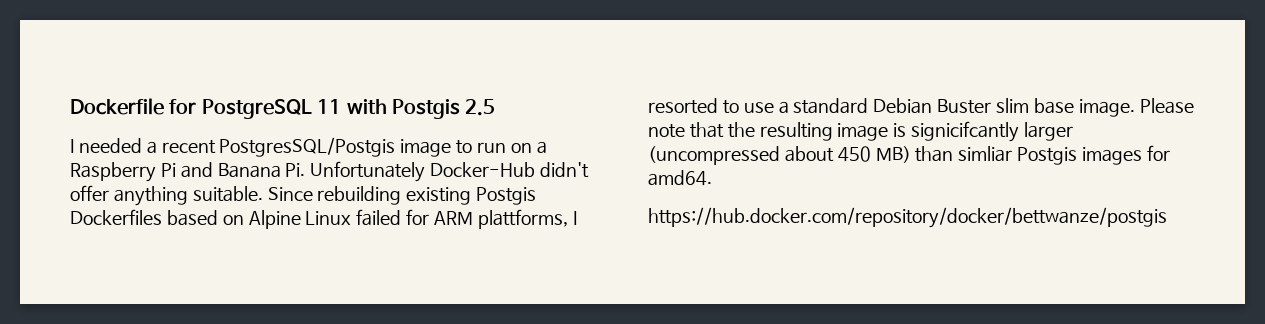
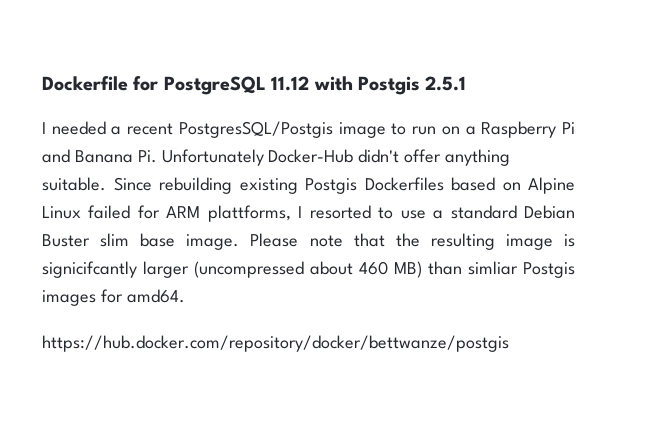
- Dockerfile for PostgreSQL 11 with Postgis 2.5
+ Dockerfile for PostgreSQL 11.12 with Postgis 2.5.1
- Please note that the resulting image is signicifcantly larger (uncompressed about 450 MB) than simliar Postgis images for amd64.
+ Please note that the resulting image is signicifcantly larger (uncompressed about 460 MB) than simliar Postgis images for amd64.

